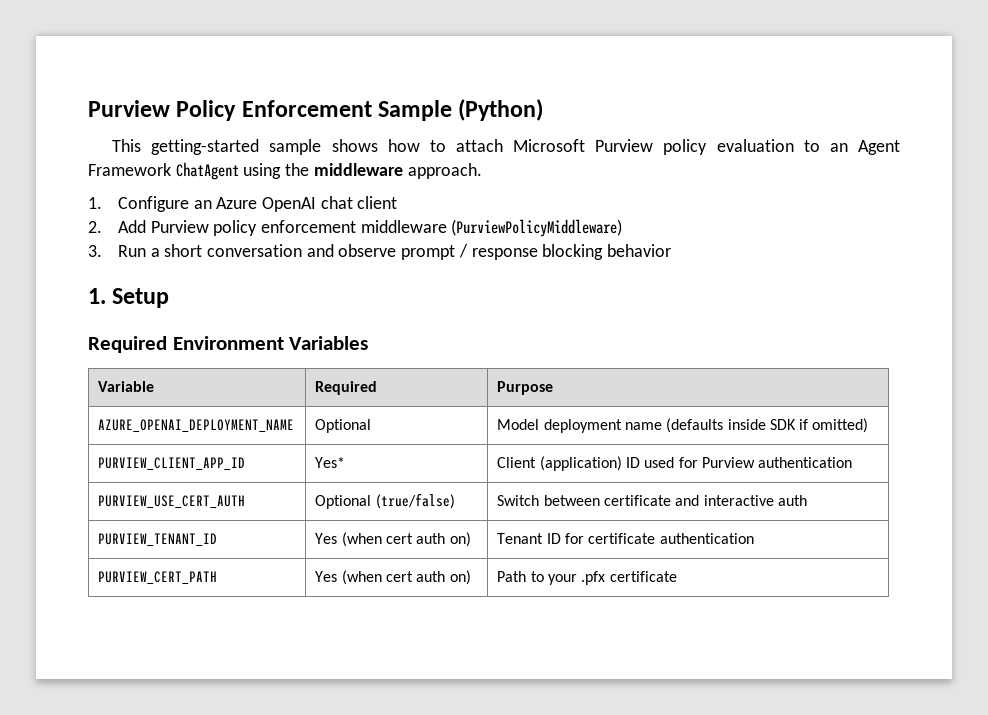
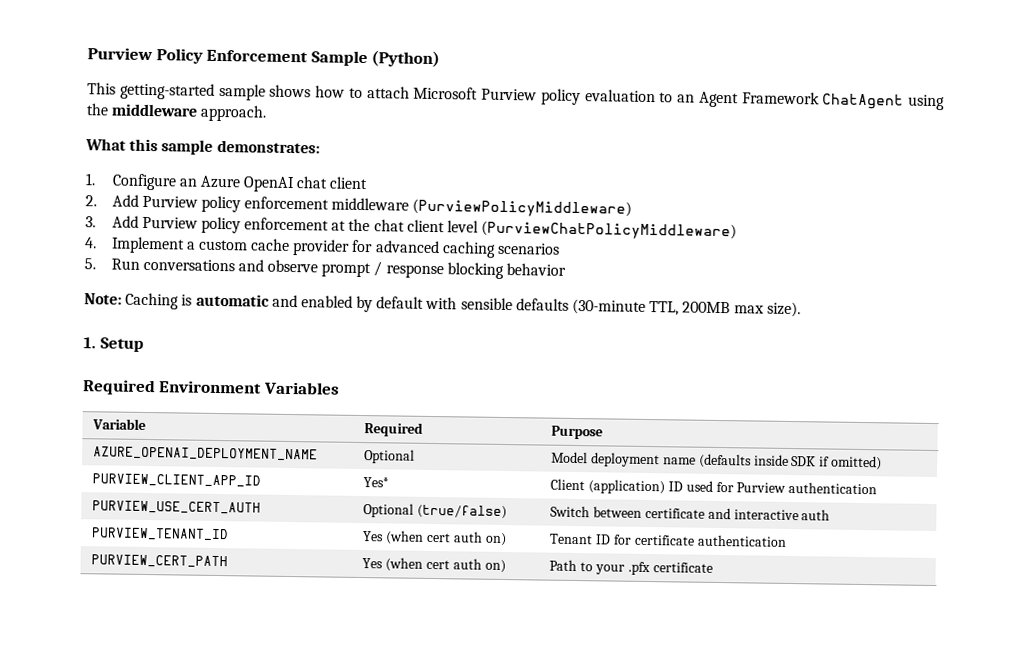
+ What this sample demonstrates:
- 3. Run a short conversation and observe prompt / response blocking behavior
+ 3. Add Purview policy enforcement at the chat client level (PurviewChatPolicyMiddleware)
+ 4. Implement a custom cache provider for advanced caching scenarios
+ 5. Run conversations and observe prompt / response blocking behavior
+ Note: Caching is automatic and enabled by default with sensible defaults (30-minute TTL, 200MB max size).

